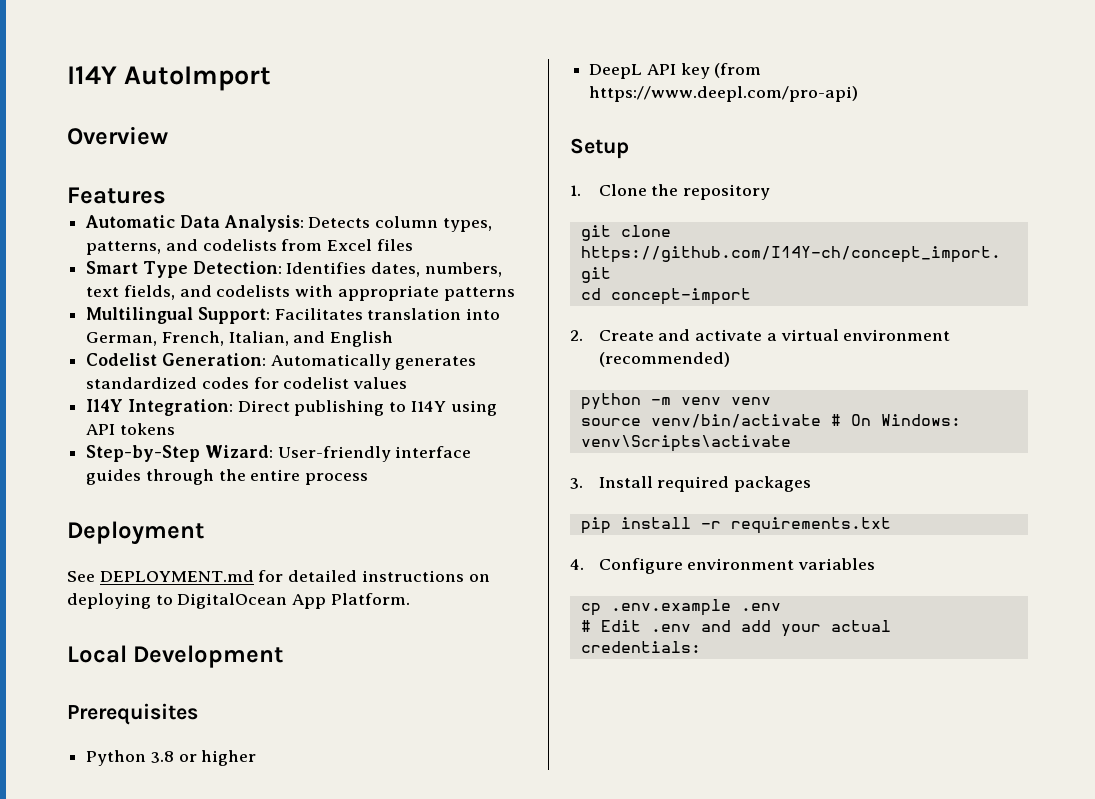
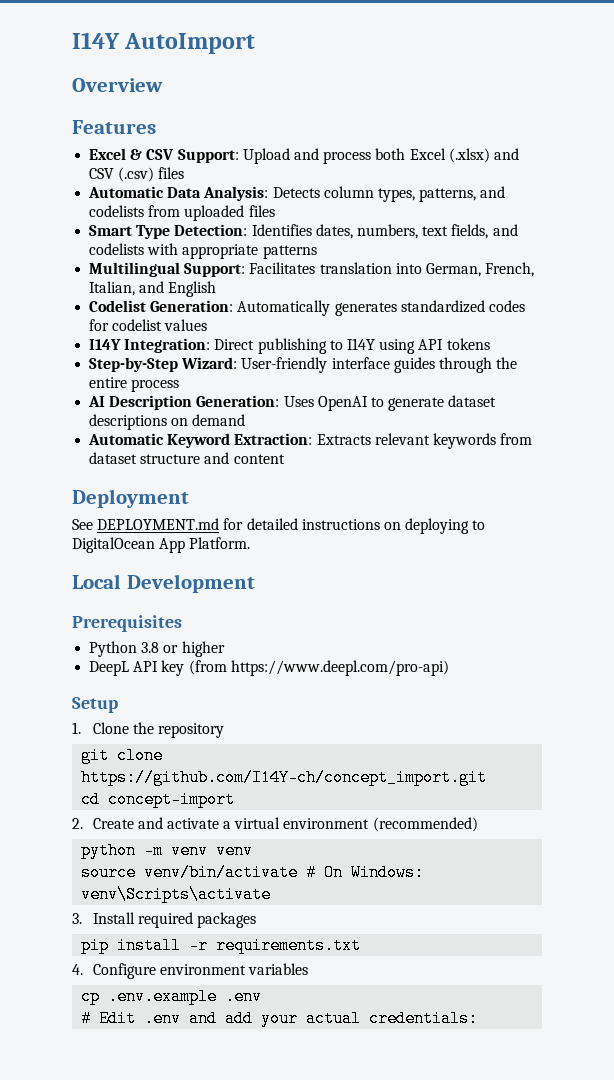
+ Excel & CSV Support: Upload and process both Excel (.xlsx) and CSV (.csv) files
- Automatic Data Analysis: Detects column types, patterns, and codelists from Excel files
+ Automatic Data Analysis: Detects column types, patterns, and codelists from uploaded files
+ AI Description Generation: Uses OpenAI to generate dataset descriptions on demand
+ Automatic Keyword Extraction: Extracts relevant keywords from dataset structure and content

